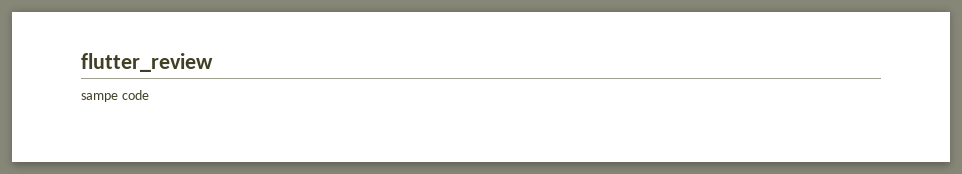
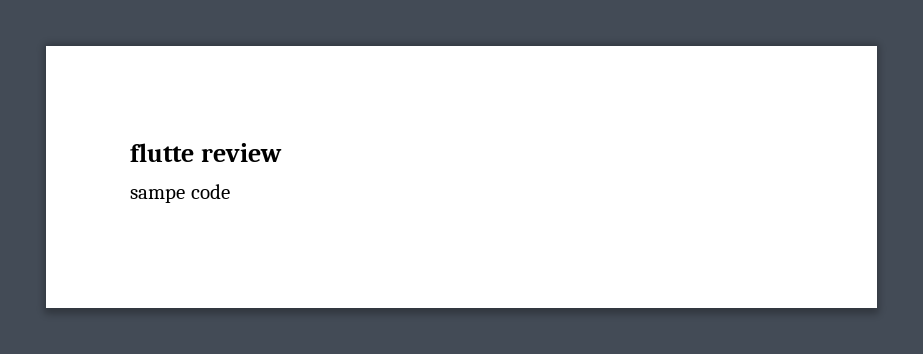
- flutter_review
+ flutte review

